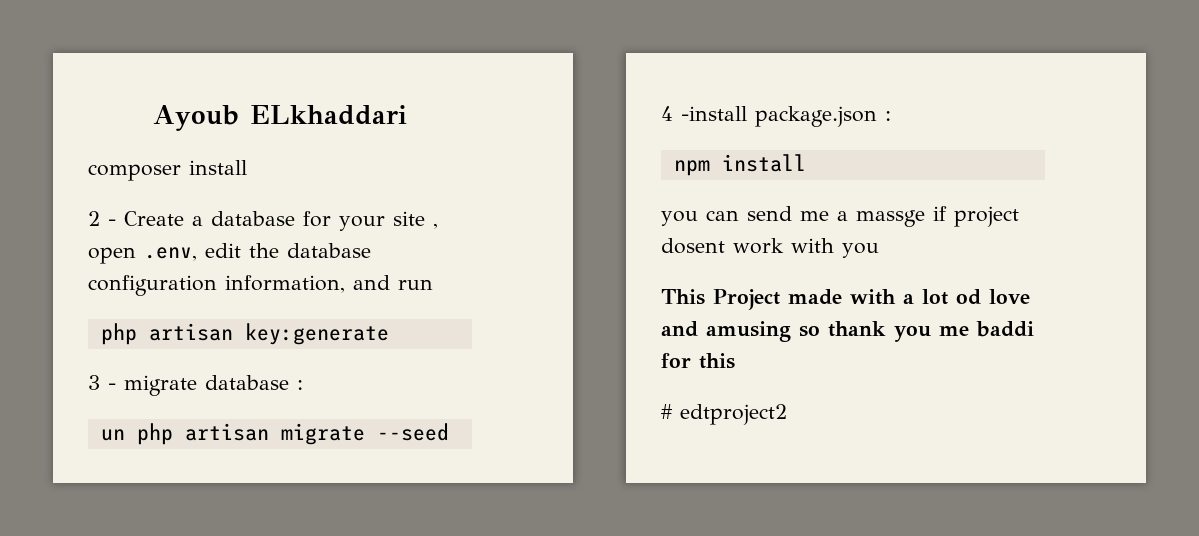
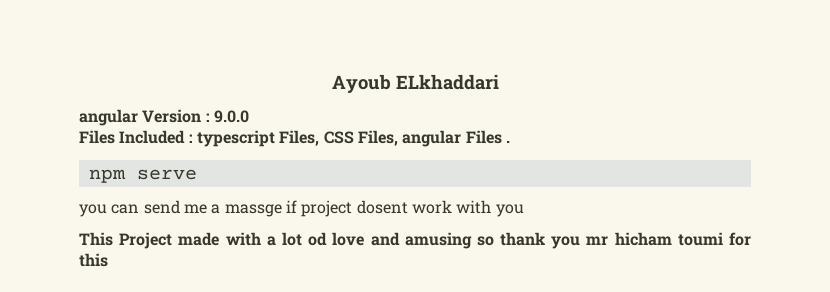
- composer install
- 2 - Create a database for your site , open .env, edit the database configuration information, and run
- php artisan key:generate
- 3 - migrate database :
- un php artisan migrate --seed
- 4 -install package.json :
+ angular Version : 9.0.0
+ Files Included : typescript Files, CSS Files, angular Files .
- npm install
+ npm serve
- This Project made with a lot od love and amusing so thank you me baddi for this
+ This Project made with a lot od love and amusing so thank you mr hicham toumi for this
- # edtproject2

